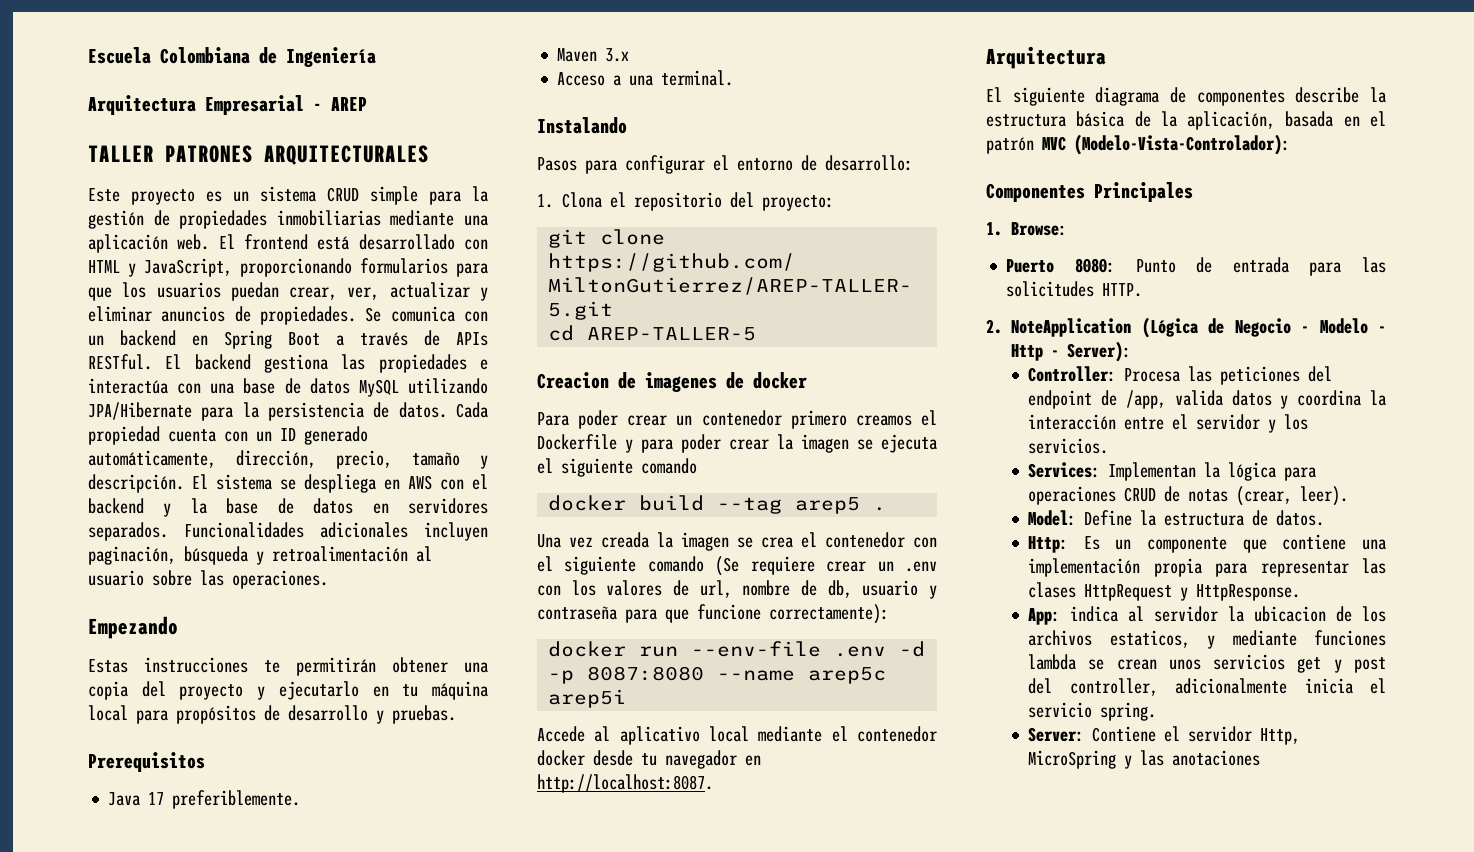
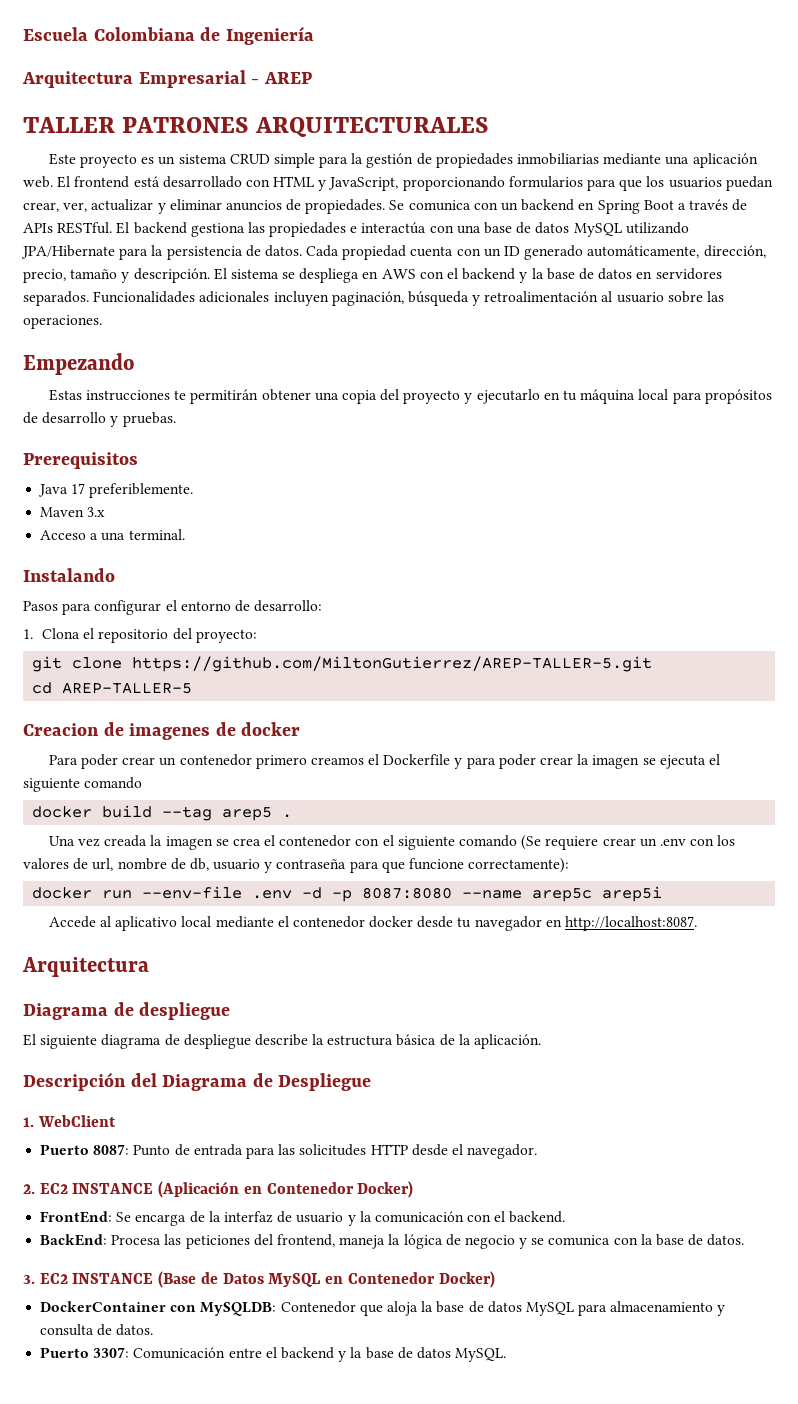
+ Diagrama de despliegue
- El siguiente diagrama de componentes describe la estructura básica de la aplicación, basada en el patrón MVC (Modelo-Vista-Controlador):
- Componentes Principales
- 1. Browse:
- Puerto 8080: Punto de entrada para las solicitudes HTTP.
- 2. NoteApplication (Lógica de Negocio - Modelo - Http - Server):
- Controller: Procesa las peticiones del endpoint de /app, valida datos y coordina la interacción entre el servidor y los servicios.
- Services: Implementan la lógica para operaciones CRUD de notas (crear, leer).
- Model: Define la estructura de datos.
- Http: Es un componente que contiene una implementación propia para representar las clases HttpRequest y HttpResponse.
- App: indica al servidor la ubicacion de los archivos estaticos, y mediante funciones lambda se crean unos servicios get y post del controller, adicionalmente inicia el servicio spring.
- Server: Contiene el servidor Http, MicroSpring y las anotaciones
+ El siguiente diagrama de despliegue describe la estructura básica de la aplicación.
+ Descripción del Diagrama de Despliegue
+ 1. WebClient
+ Puerto 8087: Punto de entrada para las solicitudes HTTP desde el navegador.
+ 2. EC2 INSTANCE (Aplicación en Contenedor Docker)
+ FrontEnd: Se encarga de la interfaz de usuario y la comunicación con el backend.
+ BackEnd: Procesa las peticiones del frontend, maneja la lógica de negocio y se comunica con la base de datos.
+ 3. EC2 INSTANCE (Base de Datos MySQL en Contenedor Docker)
+ DockerContainer con MySQLDB: Contenedor que aloja la base de datos MySQL para almacenamiento y consulta de datos.
+ Puerto 3307: Comunicación entre el backend y la base de datos MySQL.

